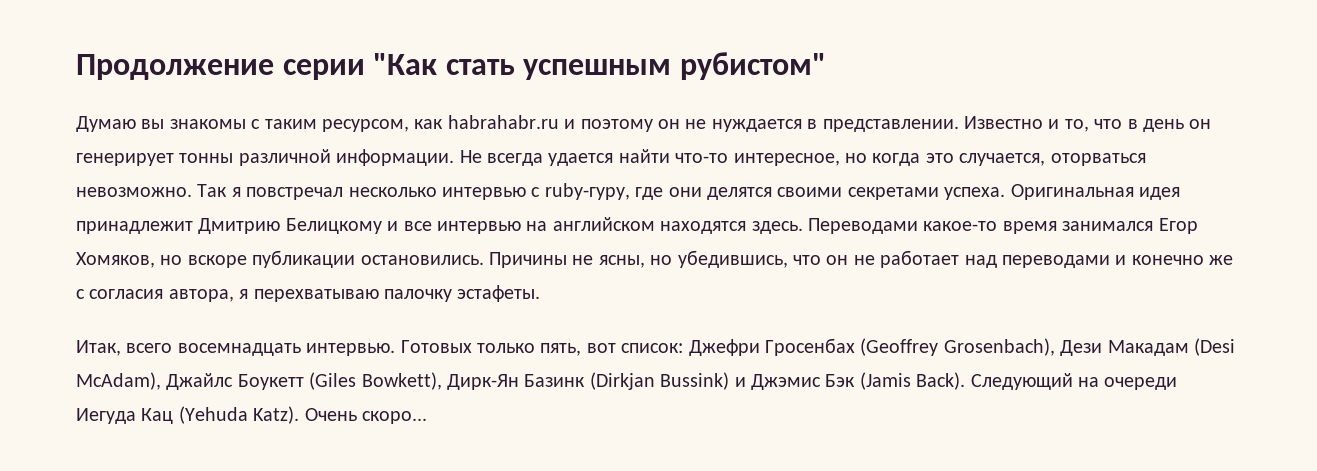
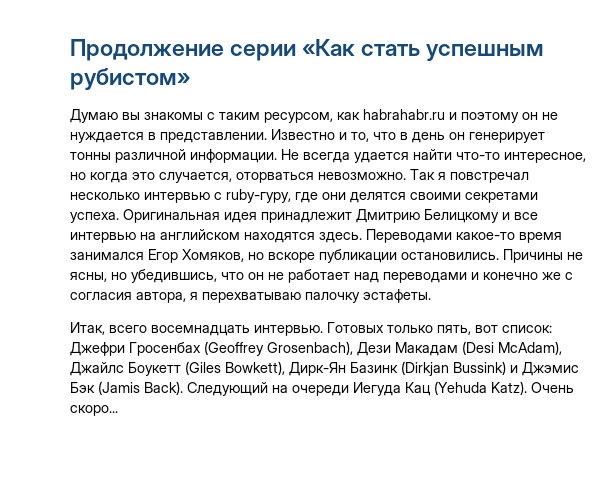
- Продолжение серии "Как стать успешным рубистом"
+ Продолжение серии «Как стать успешным рубистом»

